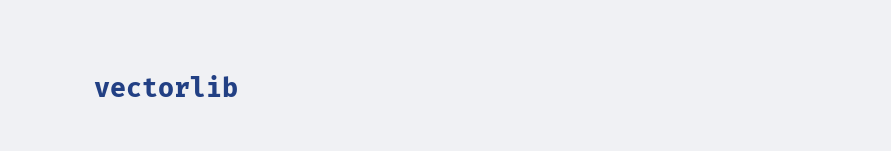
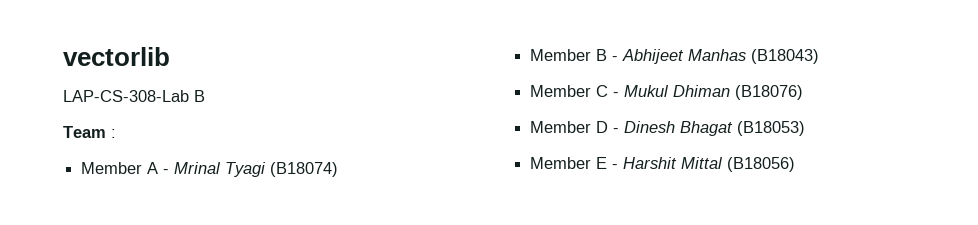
+ LAP-CS-308-Lab B
+ Team :
+ Member A - Mrinal Tyagi (B18074)
+ Member B - Abhijeet Manhas (B18043)
+ Member C - Mukul Dhiman (B18076)
+ Member D - Dinesh Bhagat (B18053)
+ Member E - Harshit Mittal (B18056)

